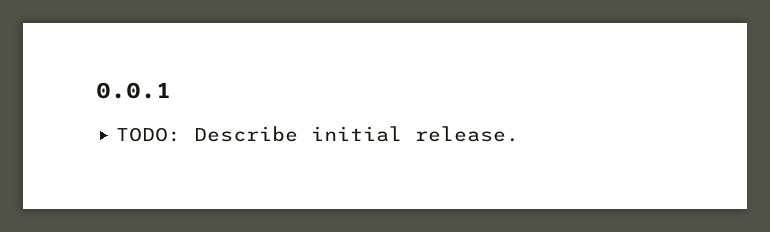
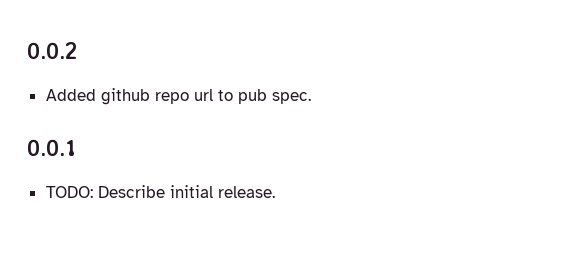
+ 0.0.2
+ Added github repo url to pub spec.

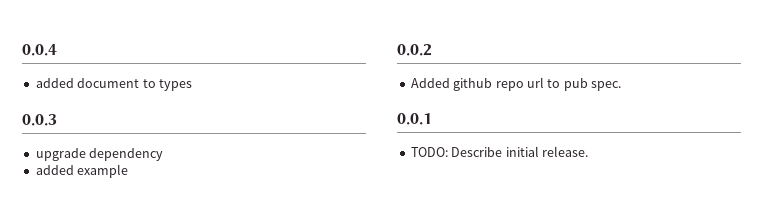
+ 0.0.4
+ added document to types
+ 0.0.3
+ upgrade dependency
+ added example

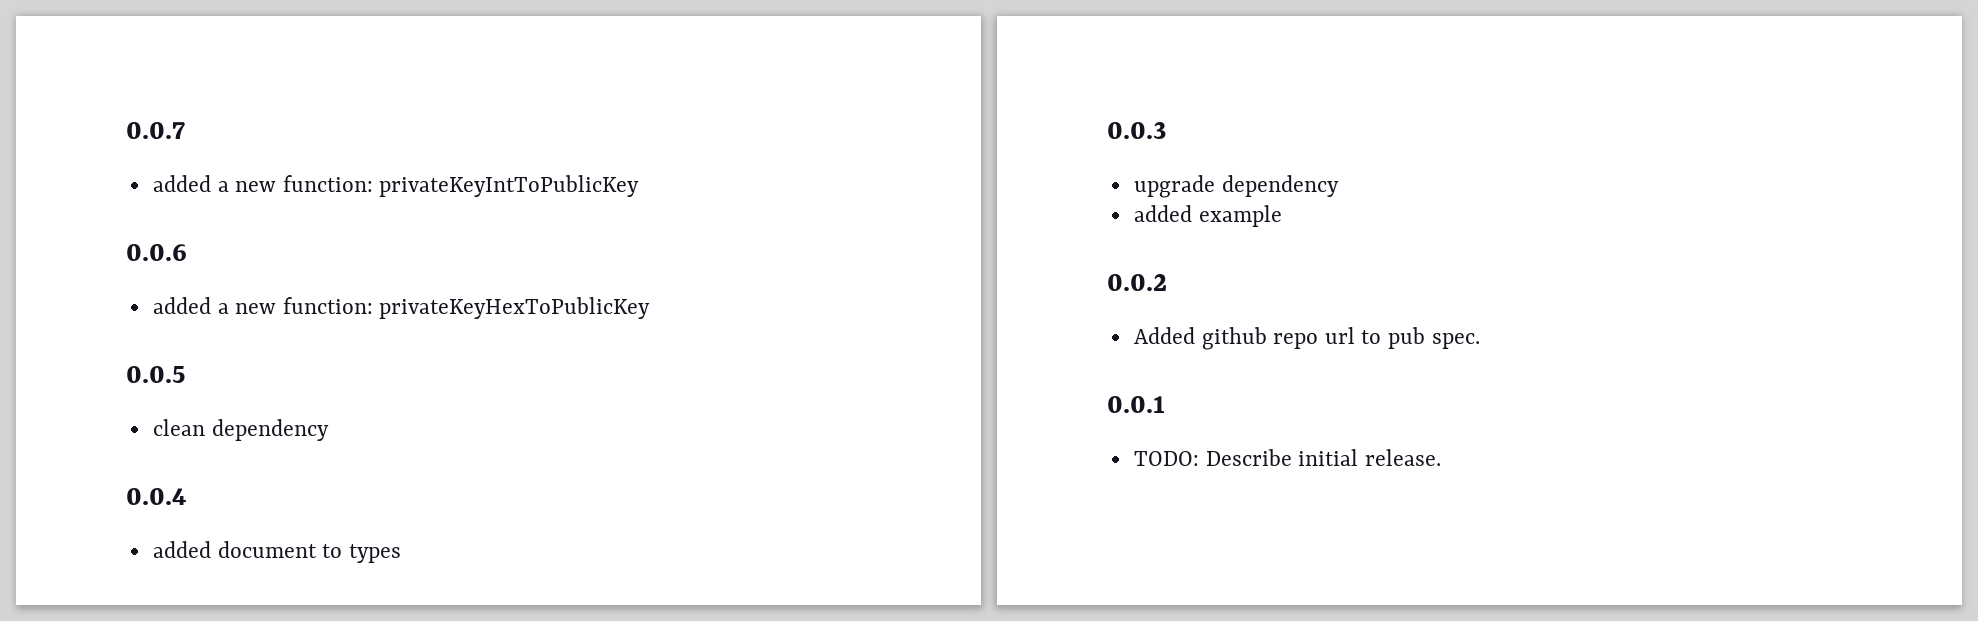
+ 0.0.7
+ added a new function: privateKeyIntToPublicKey
+ 0.0.6
+ added a new function: privateKeyHexToPublicKey
+ 0.0.5
+ clean dependency

